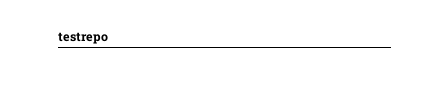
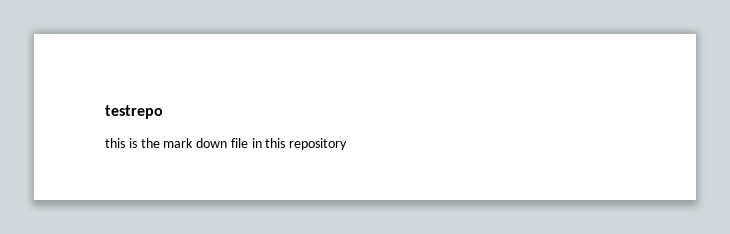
+ this is the mark down file in this repository

